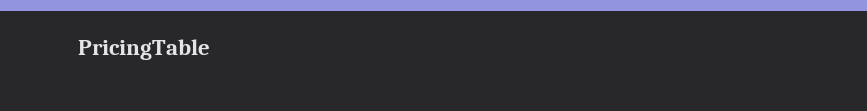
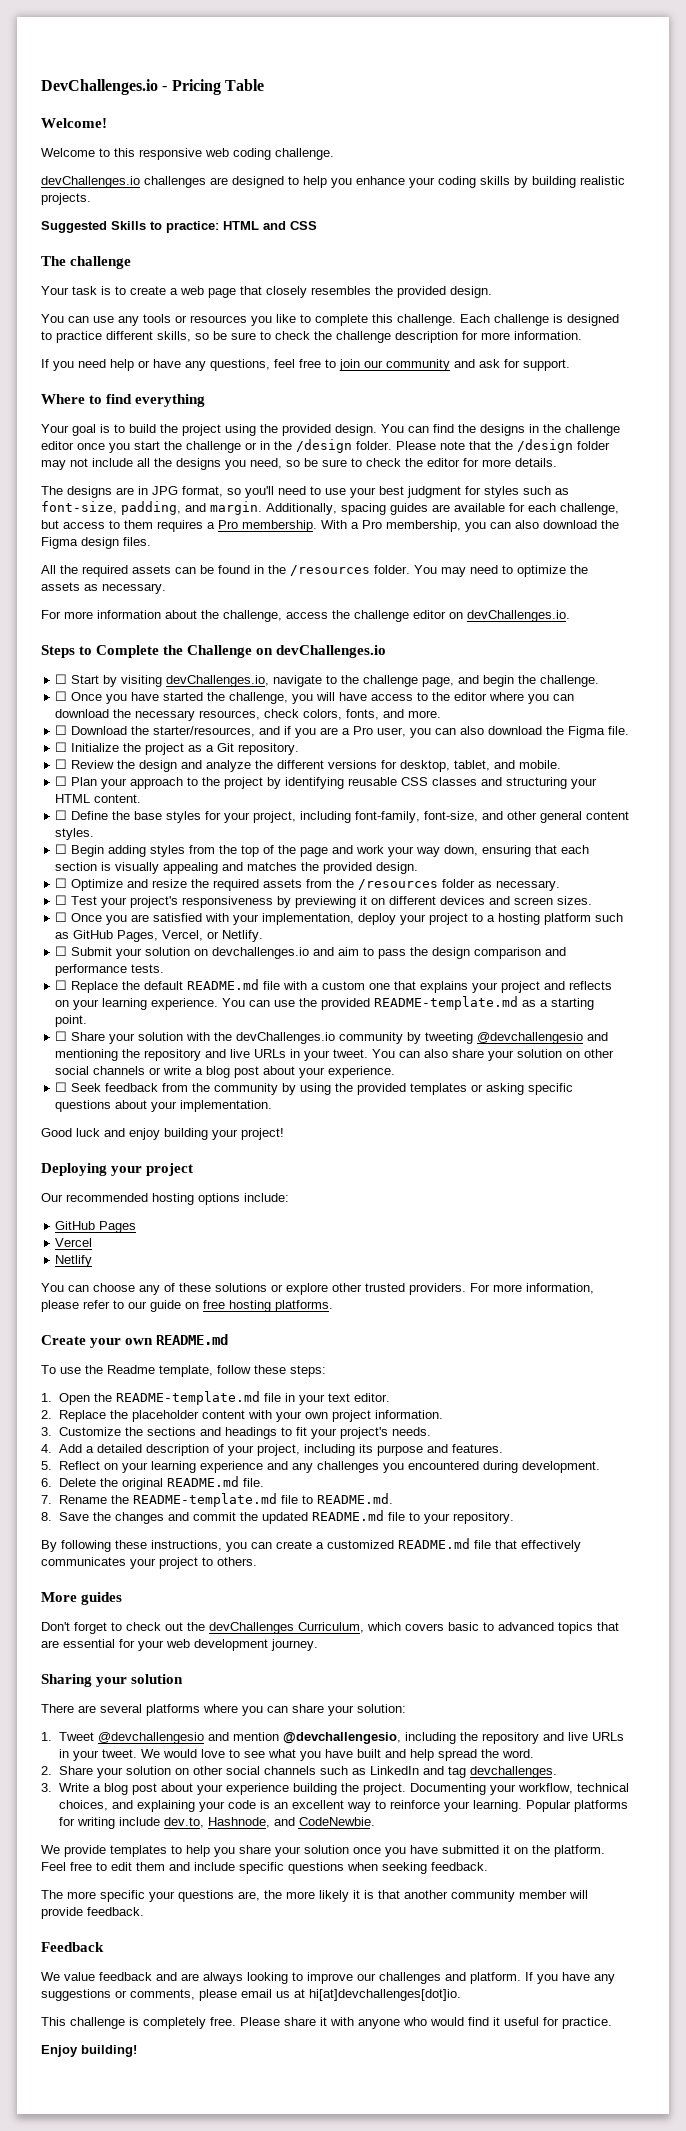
- PricingTable
+ DevChallenges.io - Pricing Table
+ Welcome!
+ Welcome to this responsive web coding challenge.
+ devChallenges.io challenges are designed to help you enhance your coding skills by building realistic projects.
+ Suggested Skills to practice: HTML and CSS
+ The challenge
+ Your task is to create a web page that closely resembles the provided design.
+ You can use any tools or resources you like to complete this challenge. Each challenge is designed to practice different skills, so be sure to check the challenge description for more information.
+ If you need help or have any questions, feel free to join our community and ask for support.
+ Where to find everything
+ Your goal is to build the project using the provided design. You can find the designs in the challenge editor once you start the challenge or in the /design folder. Please note that the /design folder may not include all the designs you need, so be sure to check the editor for more details.
+ The designs are in JPG format, so you'll need to use your best judgment for styles such as font-size, padding, and margin. Additionally, spacing guides are available for each challenge, but access to them requires a Pro membership. With a Pro membership, you can also download the Figma design files.
+ All the required assets can be found in the /resources folder. You may need to optimize the assets as necessary.
+ For more information about the challenge, access the challenge editor on devChallenges.io.
+ Steps to Complete the Challenge on devChallenges.io
+ ☐ Start by visiting devChallenges.io, navigate to the challenge page, and begin the challenge.
+ ☐ Once you have started the challenge, you will have access to the editor where you can download the necessary resources, check colors, fonts, and more.
+ ☐ Download the starter/resources, and if you are a Pro user, you can also download the Figma file.
+ ☐ Initialize the project as a Git repository.
+ ☐ Review the design and analyze the different versions for desktop, tablet, and mobile.
+ ☐ Plan your approach to the project by identifying reusable CSS classes and structuring your HTML content.
+ ☐ Define the base styles for your project, including font-family, font-size, and other general content styles.
+ ☐ Begin adding styles from the top of the page and work your way down, ensuring that each section is visually appealing and matches the provided design.
+ ☐ Optimize and resize the required assets from the /resources folder as necessary.
+ ☐ Test your project's responsiveness by previewing it on different devices and screen sizes.
+ ☐ Once you are satisfied with your implementation, deploy your project to a hosting platform such as GitHub Pages, Vercel, or Netlify.
+ ☐ Submit your solution on devchallenges.io and aim to pass the design comparison and performance tests.
+ ☐ Replace the default README.md file with a custom one that explains your project and reflects on your learning experience. You can use the provided README-template.md as a starting point.
+ ☐ Share your solution with the devChallenges.io community by tweeting @devchallengesio and mentioning the repository and live URLs in your tweet. You can also share your solution on other social channels or write a blog post about your experience.
+ ☐ Seek feedback from the community by using the provided templates or asking specific questions about your implementation.
+ Good luck and enjoy building your project!
+ Deploying your project
+ Our recommended hosting options include:
+ GitHub Pages
+ Vercel
+ Netlify
+ You can choose any of these solutions or explore other trusted providers. For more information, please refer to our guide on free hosting platforms.
+ Create your own README.md
+ To use the Readme template, follow these steps:
+ 1. Open the README-template.md file in your text editor.
+ 2. Replace the placeholder content with your own project information.
+ 3. Customize the sections and headings to fit your project's needs.
+ 4. Add a detailed description of your project, including its purpose and features.
+ 5. Reflect on your learning experience and any challenges you encountered during development.
+ 6. Delete the original README.md file.
+ 7. Rename the README-template.md file to README.md.
+ 8. Save the changes and commit the updated README.md file to your repository.
+ By following these instructions, you can create a customized README.md file that effectively communicates your project to others.
+ More guides
+ Don't forget to check out the devChallenges Curriculum, which covers basic to advanced topics that are essential for your web development journey.
+ Sharing your solution
+ There are several platforms where you can share your solution:
+ 1. Tweet @devchallengesio and mention @devchallengesio, including the repository and live URLs in your tweet. We would love to see what you have built and help spread the word.
+ 2. Share your solution on other social channels such as LinkedIn and tag devchallenges.
+ 3. Write a blog post about your experience building the project. Documenting your workflow, technical choices, and explaining your code is an excellent way to reinforce your learning. Popular platforms for writing include dev.to, Hashnode, and CodeNewbie.
+ We provide templates to help you share your solution once you have submitted it on the platform. Feel free to edit them and include specific questions when seeking feedback.
+ The more specific your questions are, the more likely it is that another community member will provide feedback.
+ Feedback
+ We value feedback and are always looking to improve our challenges and platform. If you have any suggestions or comments, please email us at hi[at]devchallenges[dot]io.
+ This challenge is completely free. Please share it with anyone who would find it useful for practice.
+ Enjoy building!

